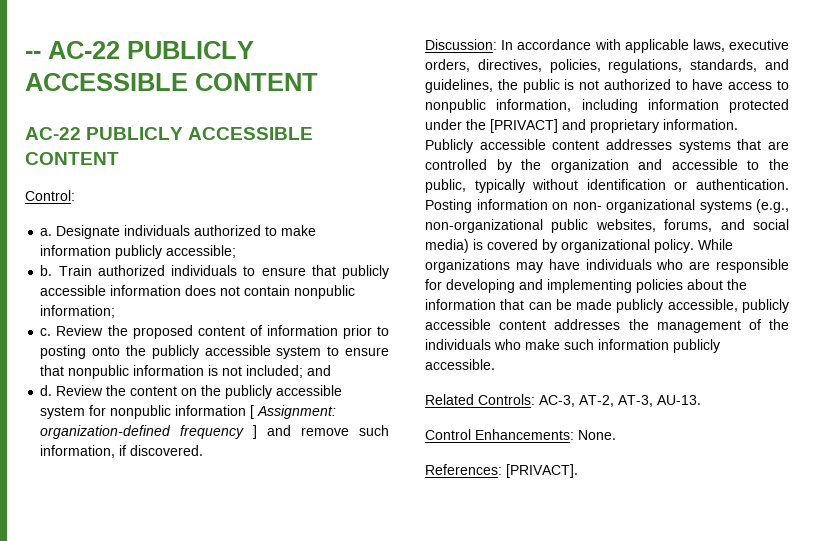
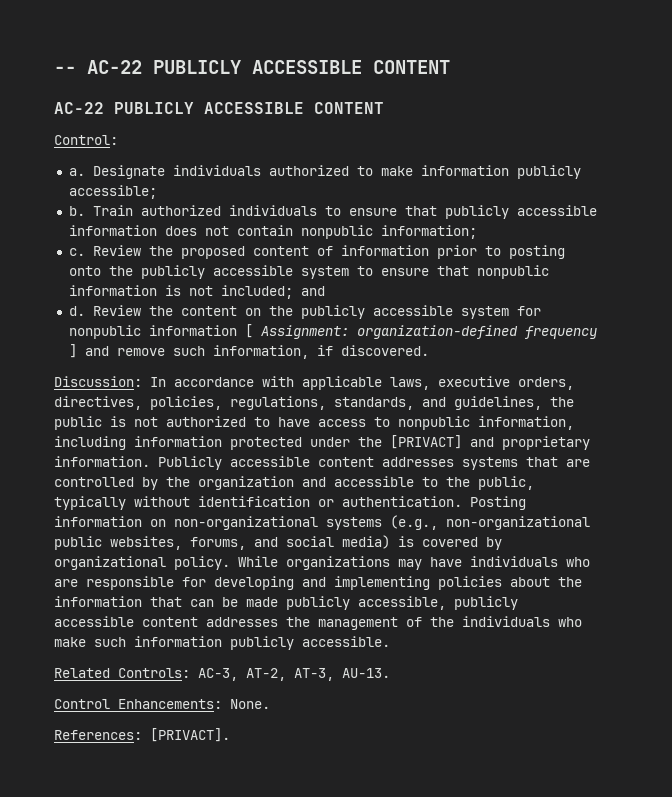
- Posting information on non- organizational systems (e.g., non-organizational public websites, forums, and social media) is covered by organizational policy.
+ Posting information on non-organizational systems (e.g., non-organizational public websites, forums, and social media) is covered by organizational policy.

